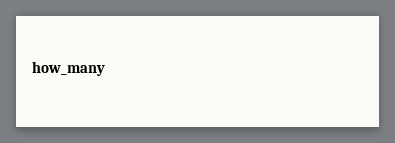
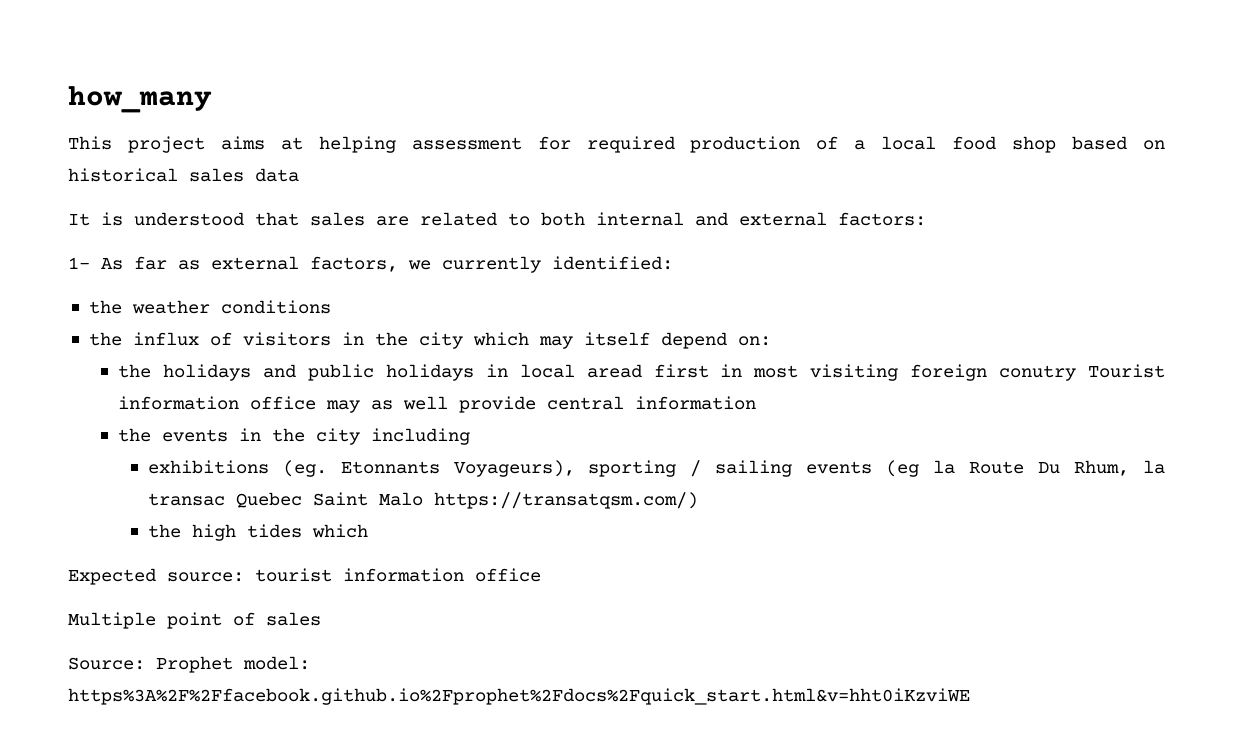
+ This project aims at helping assessment for required production of a local food shop based on historical sales data
+ It is understood that sales are related to both internal and external factors:
+ 1- As far as external factors, we currently identified:
+ the weather conditions
+ the influx of visitors in the city which may itself depend on:
+ the holidays and public holidays in local aread first in most visiting foreign conutry Tourist information office may as well provide central information
+ the events in the city including
+ exhibitions (eg. Etonnants Voyageurs), sporting / sailing events (eg la Route Du Rhum, la transac Quebec Saint Malo https://transatqsm.com/)
+ the high tides which
+ Expected source: tourist information office
+ Multiple point of sales
+ Source: Prophet model: https%3A%2F%2Ffacebook.github.io%2Fprophet%2Fdocs%2Fquick_start.html&v=hht0iKzviWE

